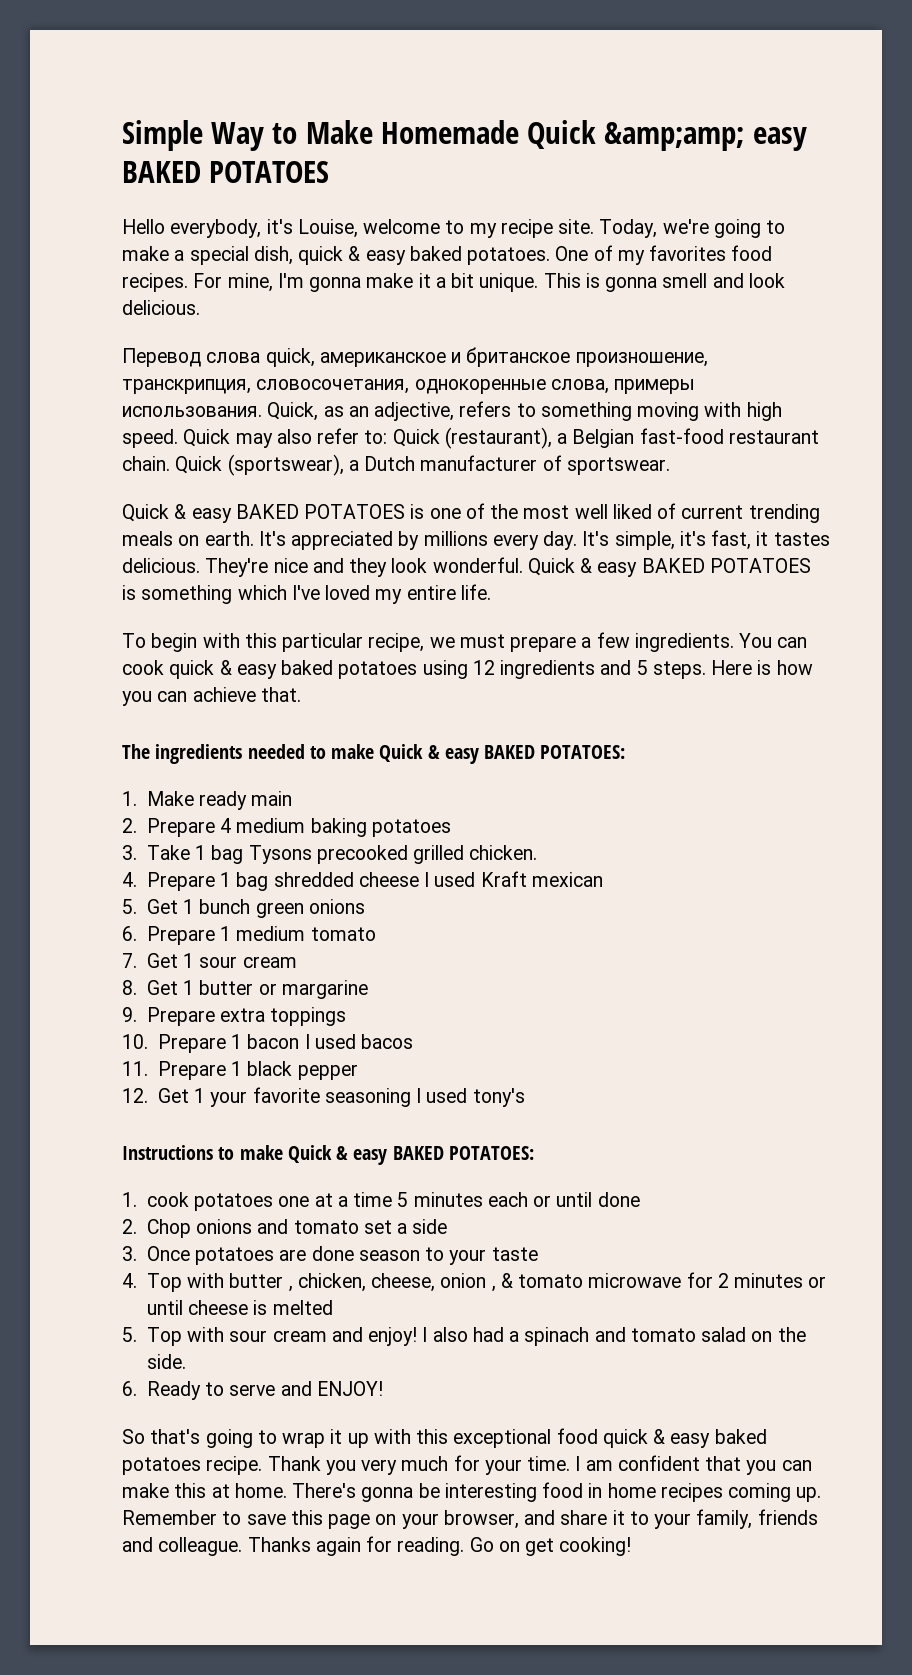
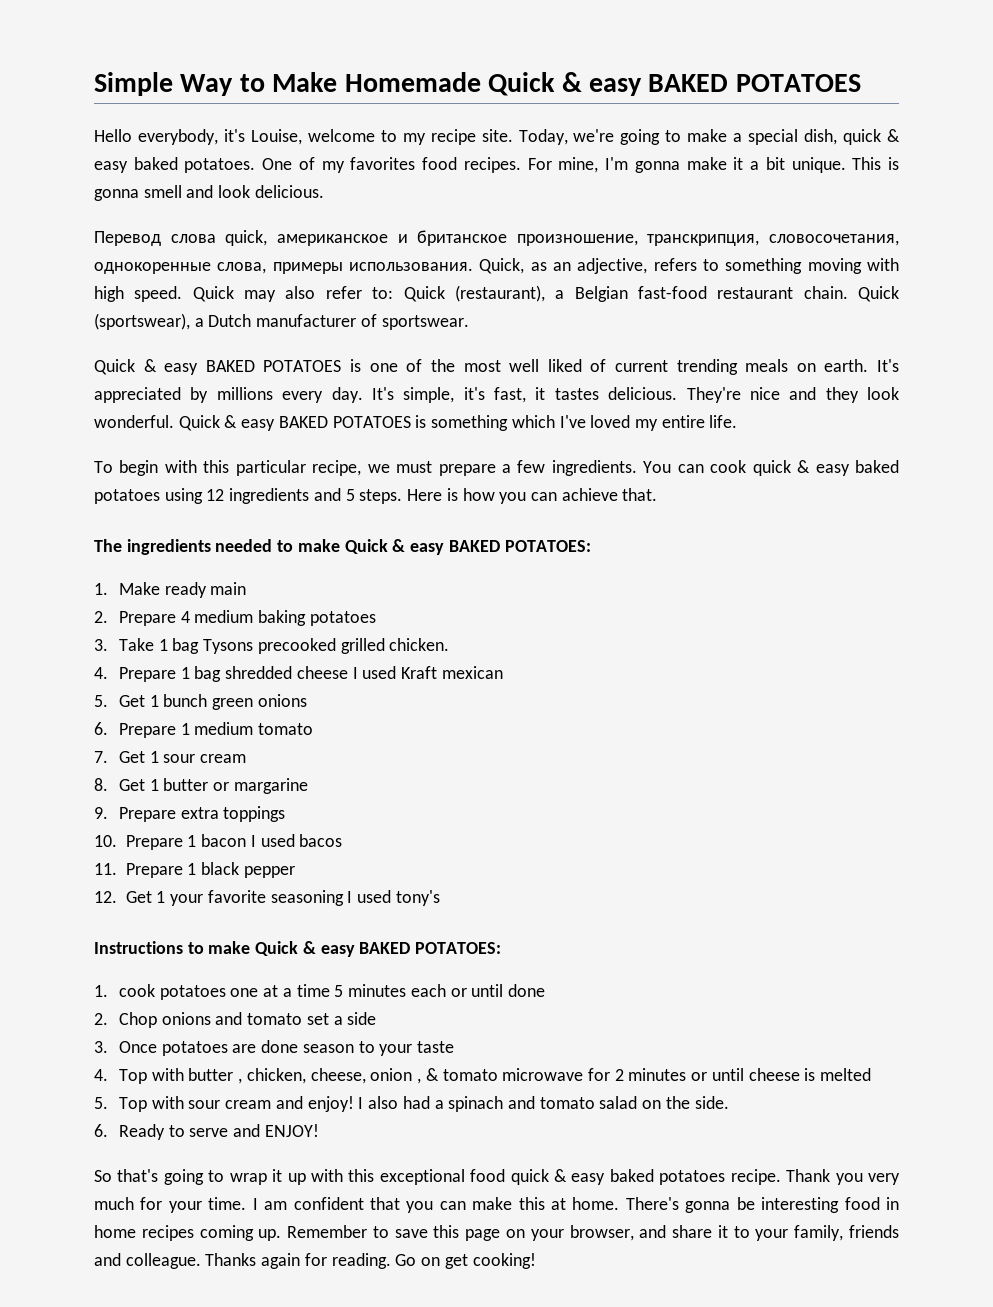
- Simple Way to Make Homemade Quick &amp;amp; easy BAKED POTATOES
+ Simple Way to Make Homemade Quick & easy BAKED POTATOES

